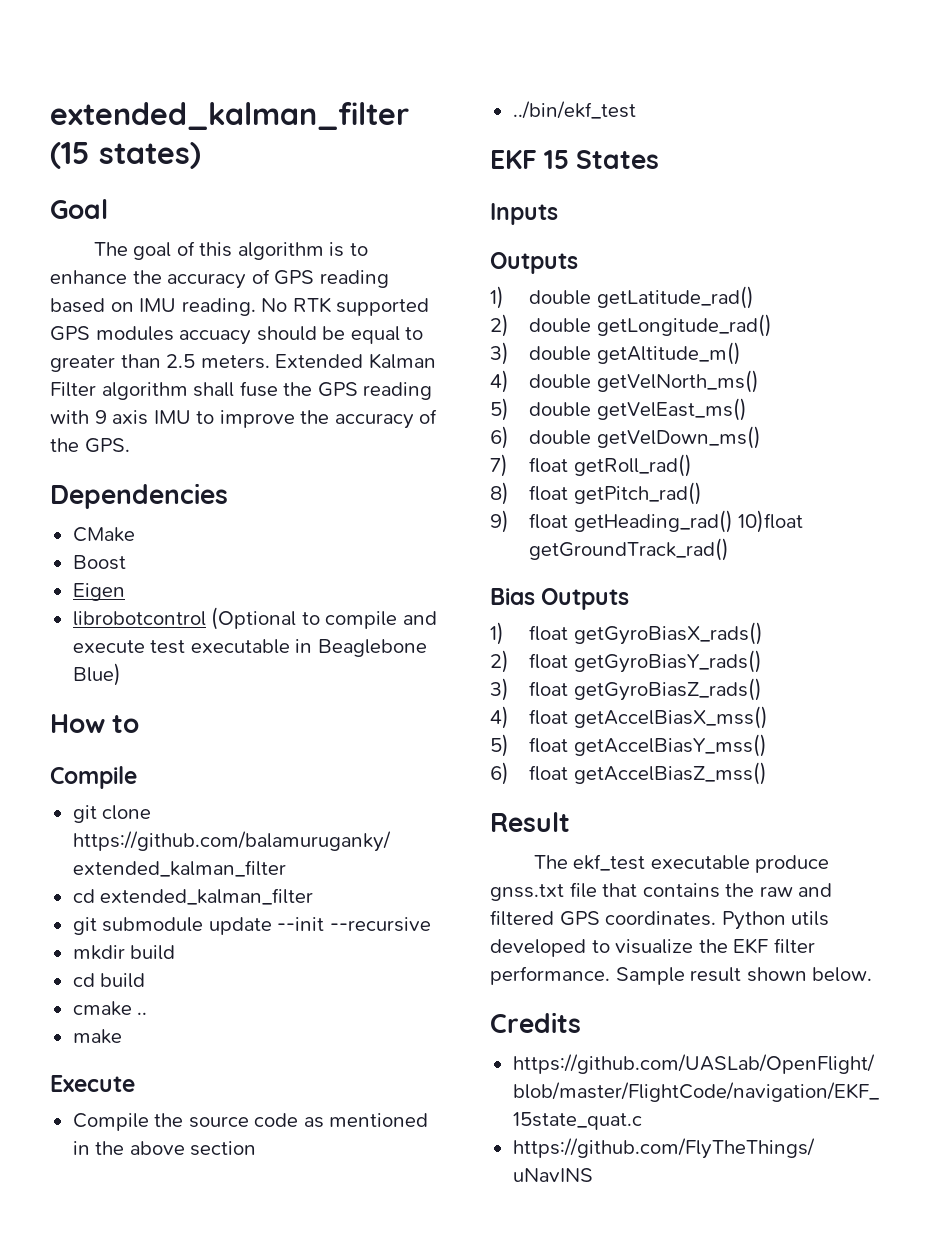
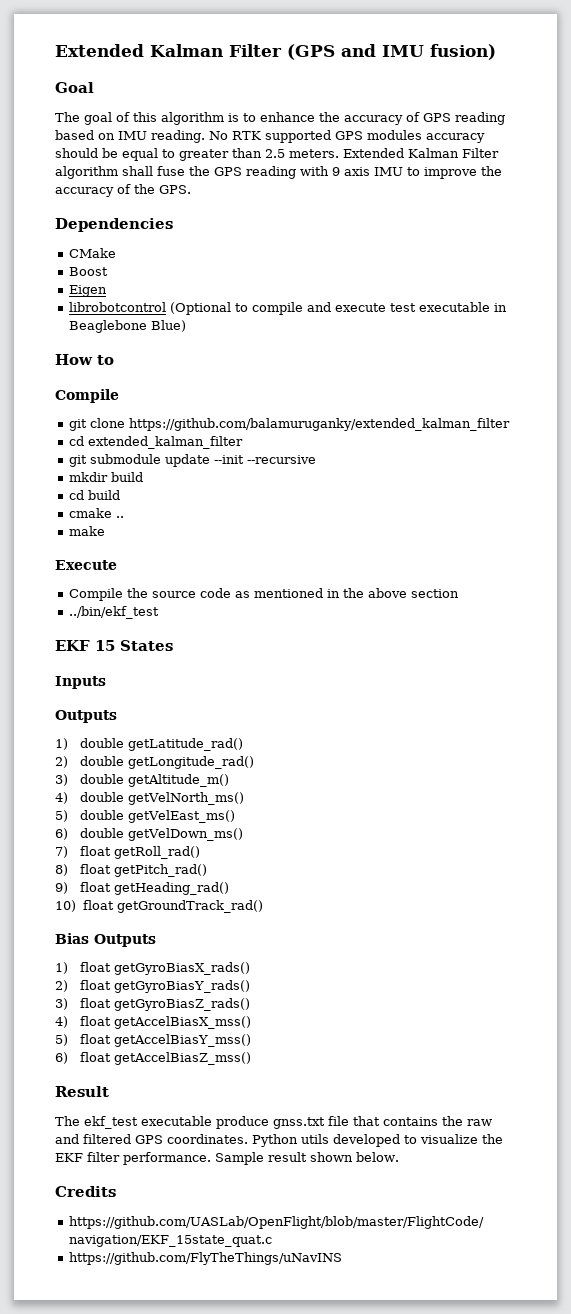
- extended_kalman_filter (15 states)
+ Extended Kalman Filter (GPS and IMU fusion)
- No RTK supported GPS modules accuacy should be equal to greater than 2.5 meters.
+ No RTK supported GPS modules accuracy should be equal to greater than 2.5 meters.
- 9) float getHeading_rad() 10)float getGroundTrack_rad()
+ 9) float getHeading_rad()
+ 10) float getGroundTrack_rad()

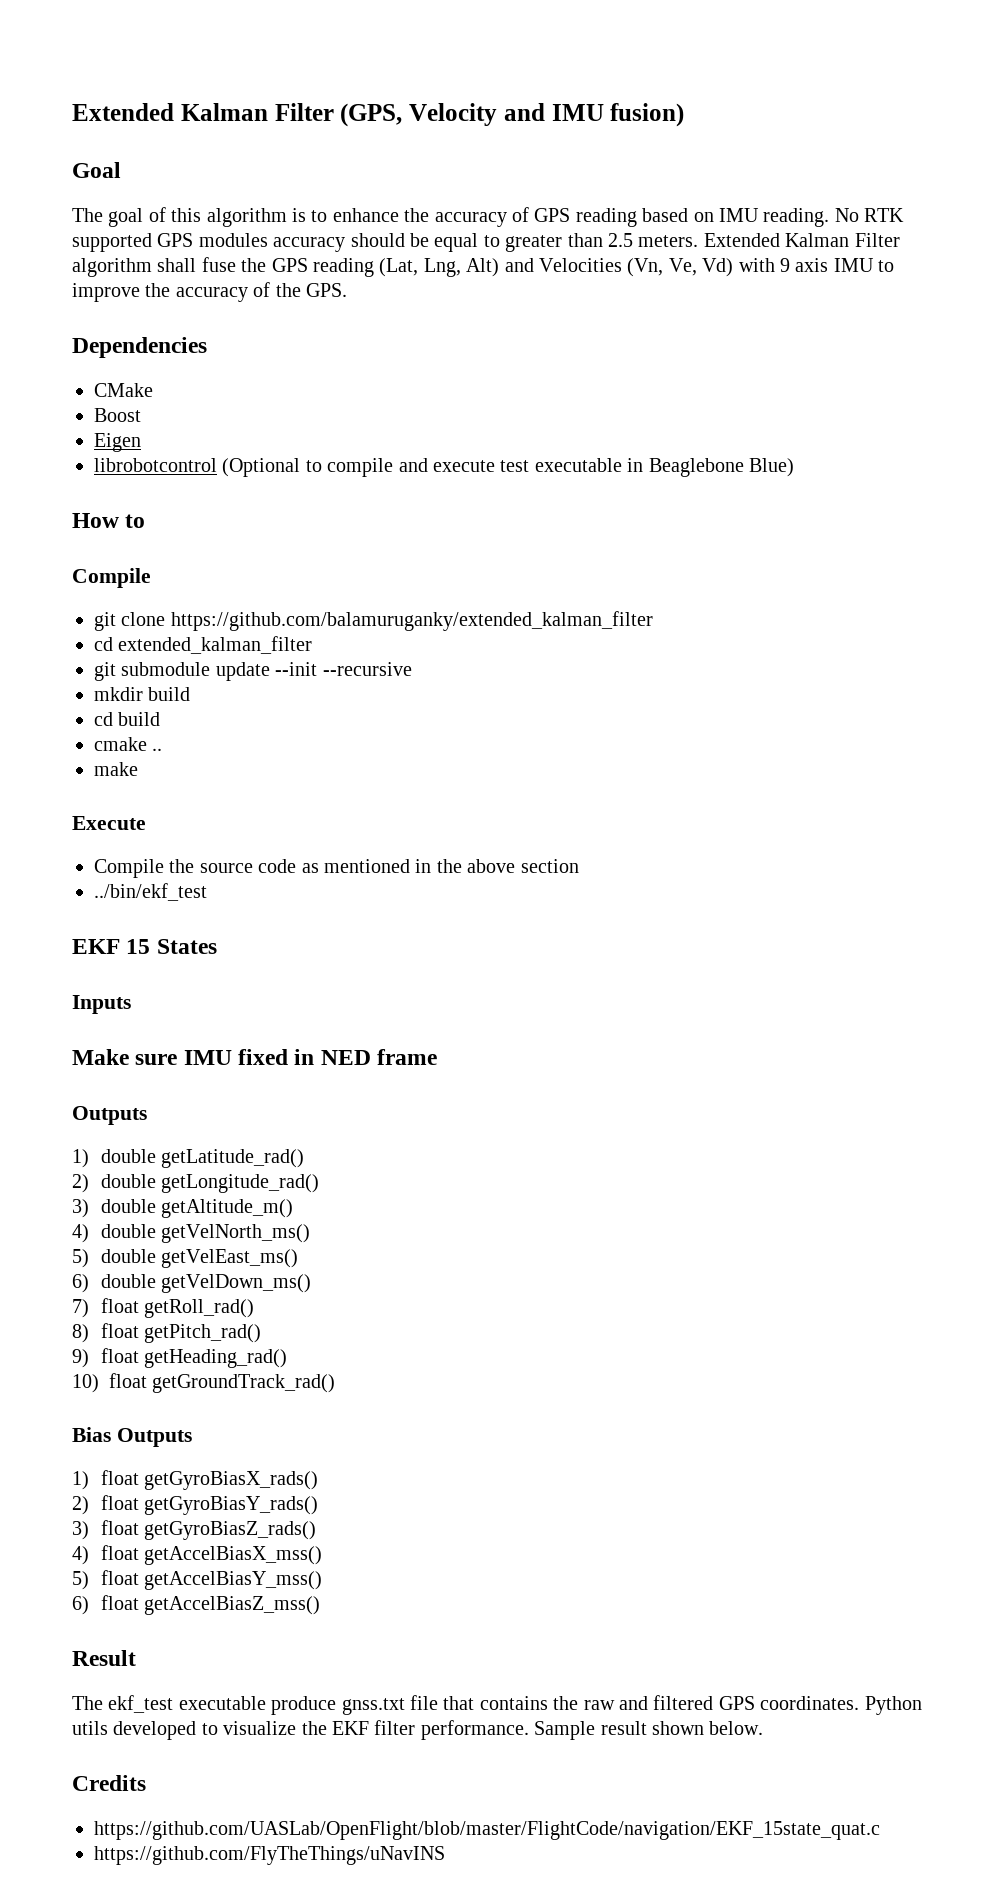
- Extended Kalman Filter (GPS and IMU fusion)
+ Extended Kalman Filter (GPS, Velocity and IMU fusion)
- Extended Kalman Filter algorithm shall fuse the GPS reading with 9 axis IMU to improve the accuracy of the GPS.
+ Extended Kalman Filter algorithm shall fuse the GPS reading (Lat, Lng, Alt) and Velocities (Vn, Ve, Vd) with 9 axis IMU to improve the accuracy of the GPS.
+ Make sure IMU fixed in NED frame

